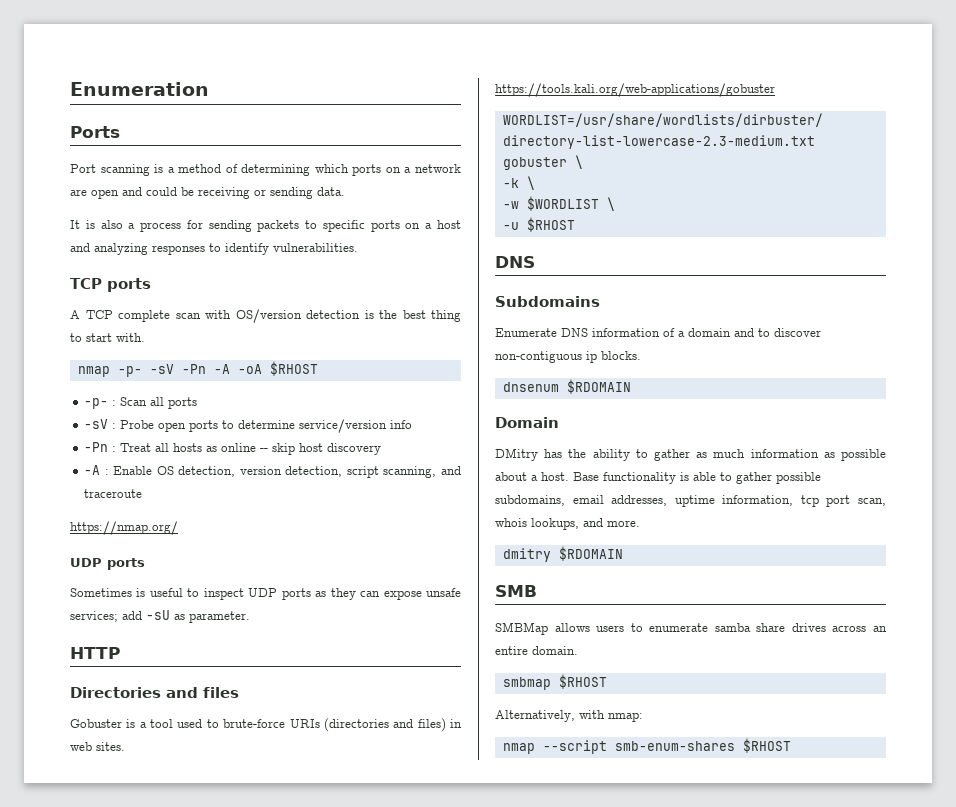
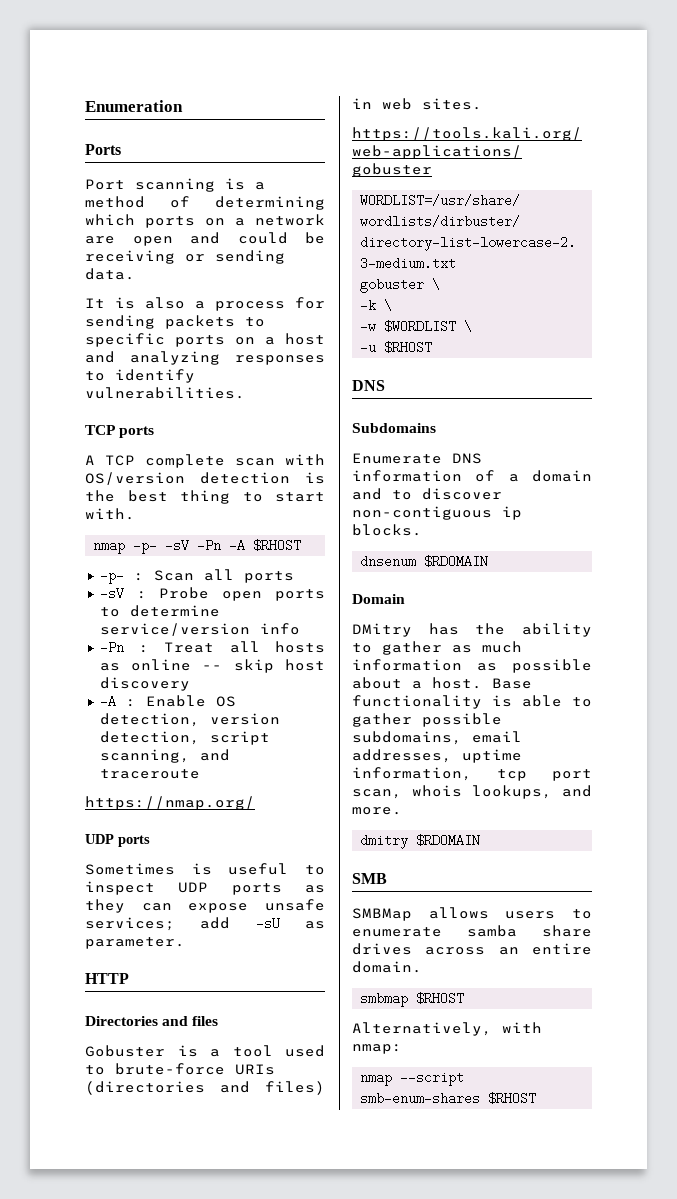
- nmap -p- -sV -Pn -A -oA $RHOST
+ nmap -p- -sV -Pn -A $RHOST

